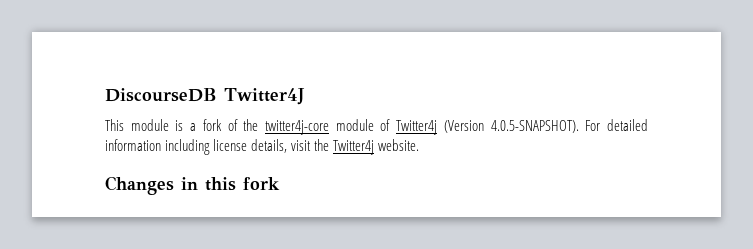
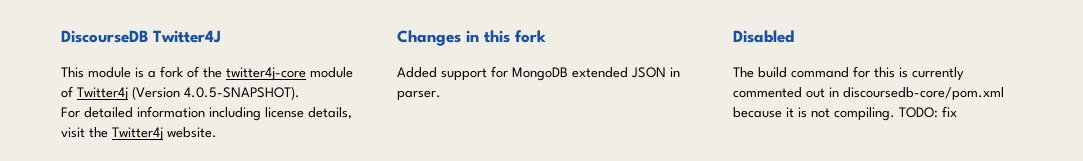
- This module is a fork of the twitter4j-core module of Twitter4j (Version 4.0.5-SNAPSHOT). For detailed information including license details, visit the Twitter4j website.
+ This module is a fork of the twitter4j-core module of Twitter4j (Version 4.0.5-SNAPSHOT).
+ For detailed information including license details, visit the Twitter4j website.
+ Added support for MongoDB extended JSON in parser.
+ Disabled
+ The build command for this is currently commented out in discoursedb-core/pom.xml because it is not compiling. TODO: fix

